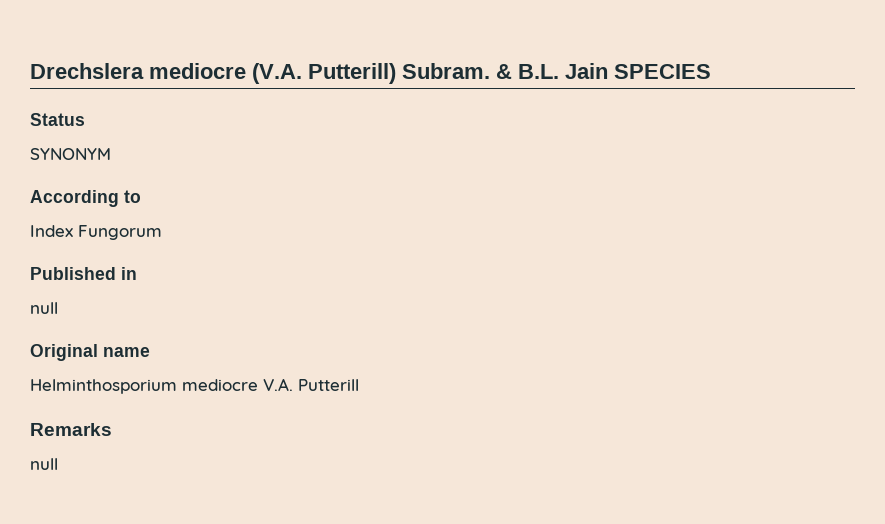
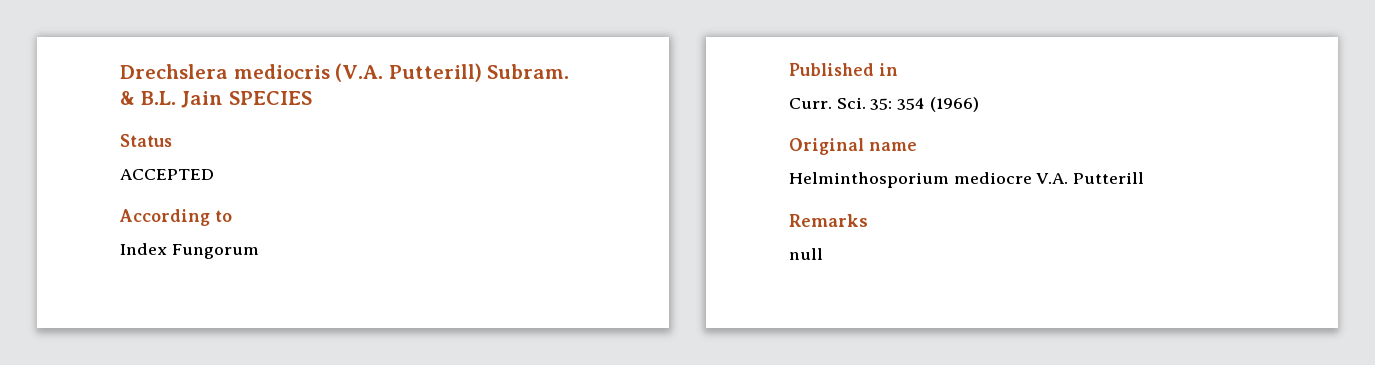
- Drechslera mediocre (V.A. Putterill) Subram.
+ Drechslera mediocris (V.A. Putterill) Subram.
- SYNONYM
+ ACCEPTED
  Published in
- null
+ Curr. Sci. 35: 354 (1966)

